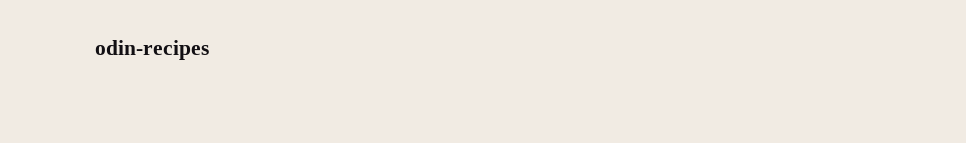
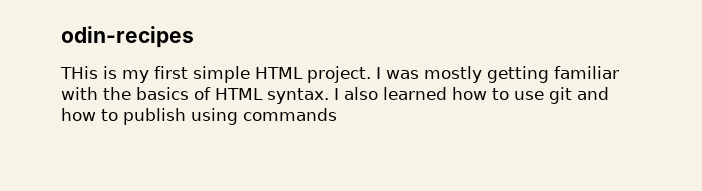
+ THis is my first simple HTML project. I was mostly getting familiar with the basics of HTML syntax. I also learned how to use git and how to publish using commands

